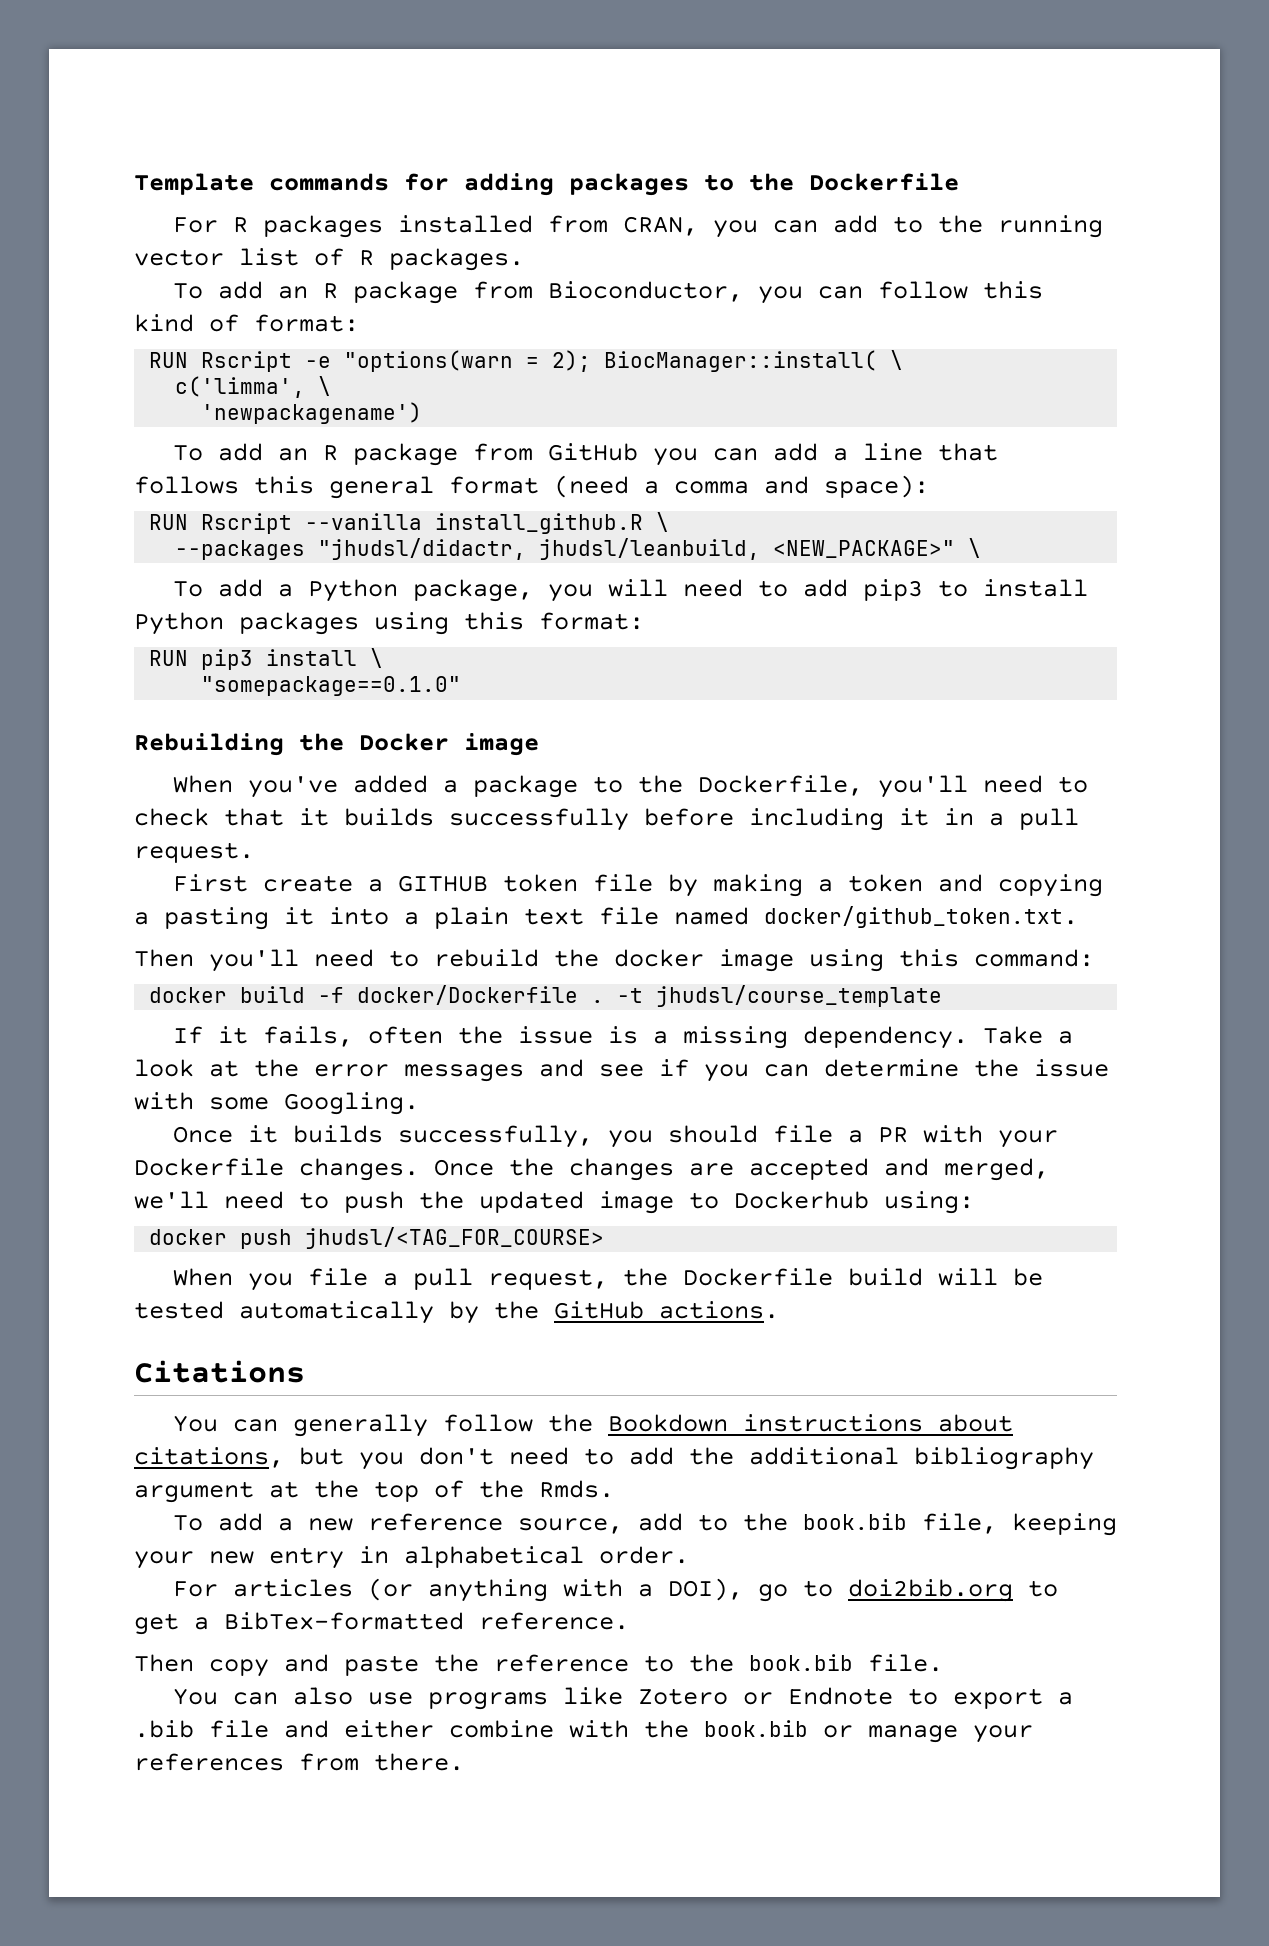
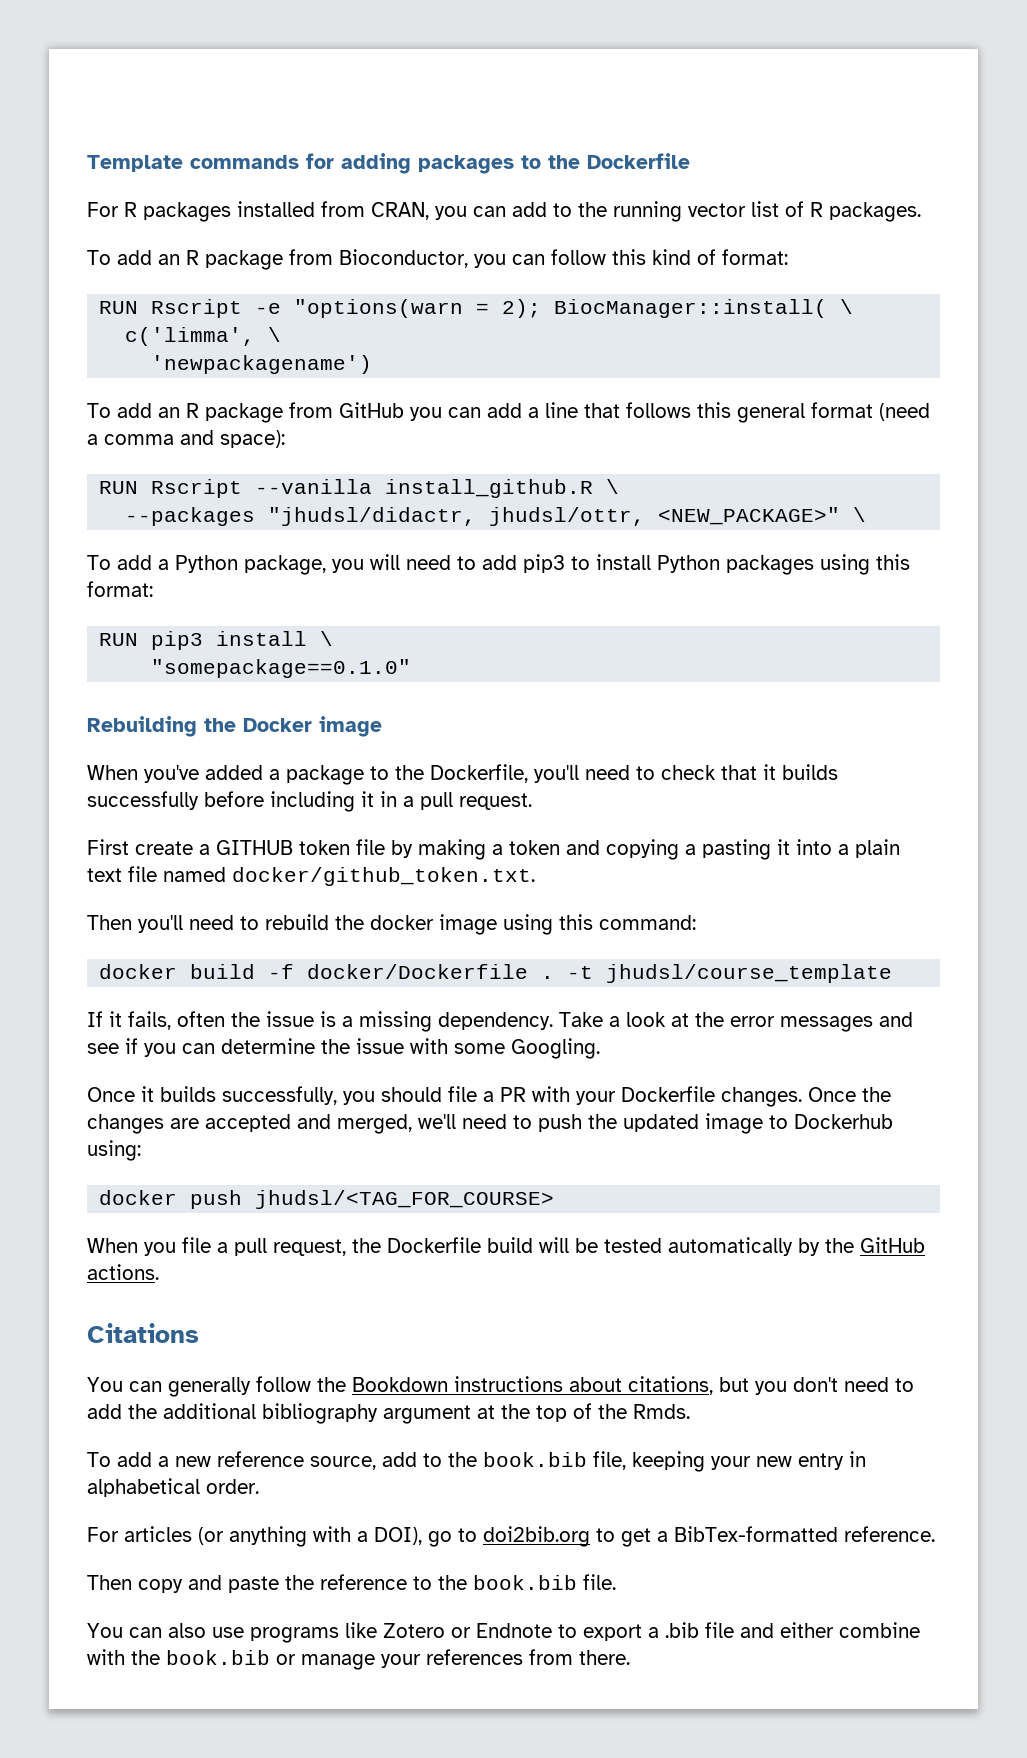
- --packages "jhudsl/didactr, jhudsl/leanbuild, <NEW_PACKAGE>" \
+ --packages "jhudsl/didactr, jhudsl/ottr, <NEW_PACKAGE>" \

